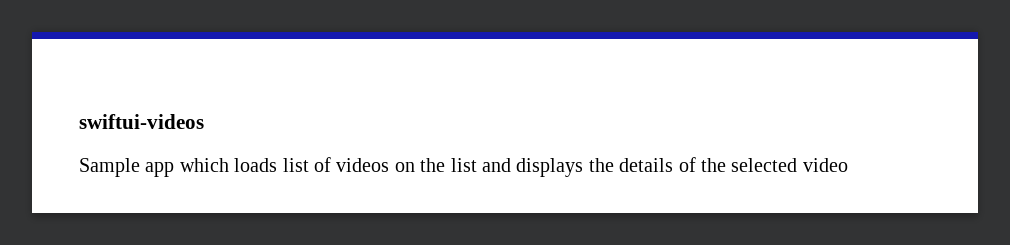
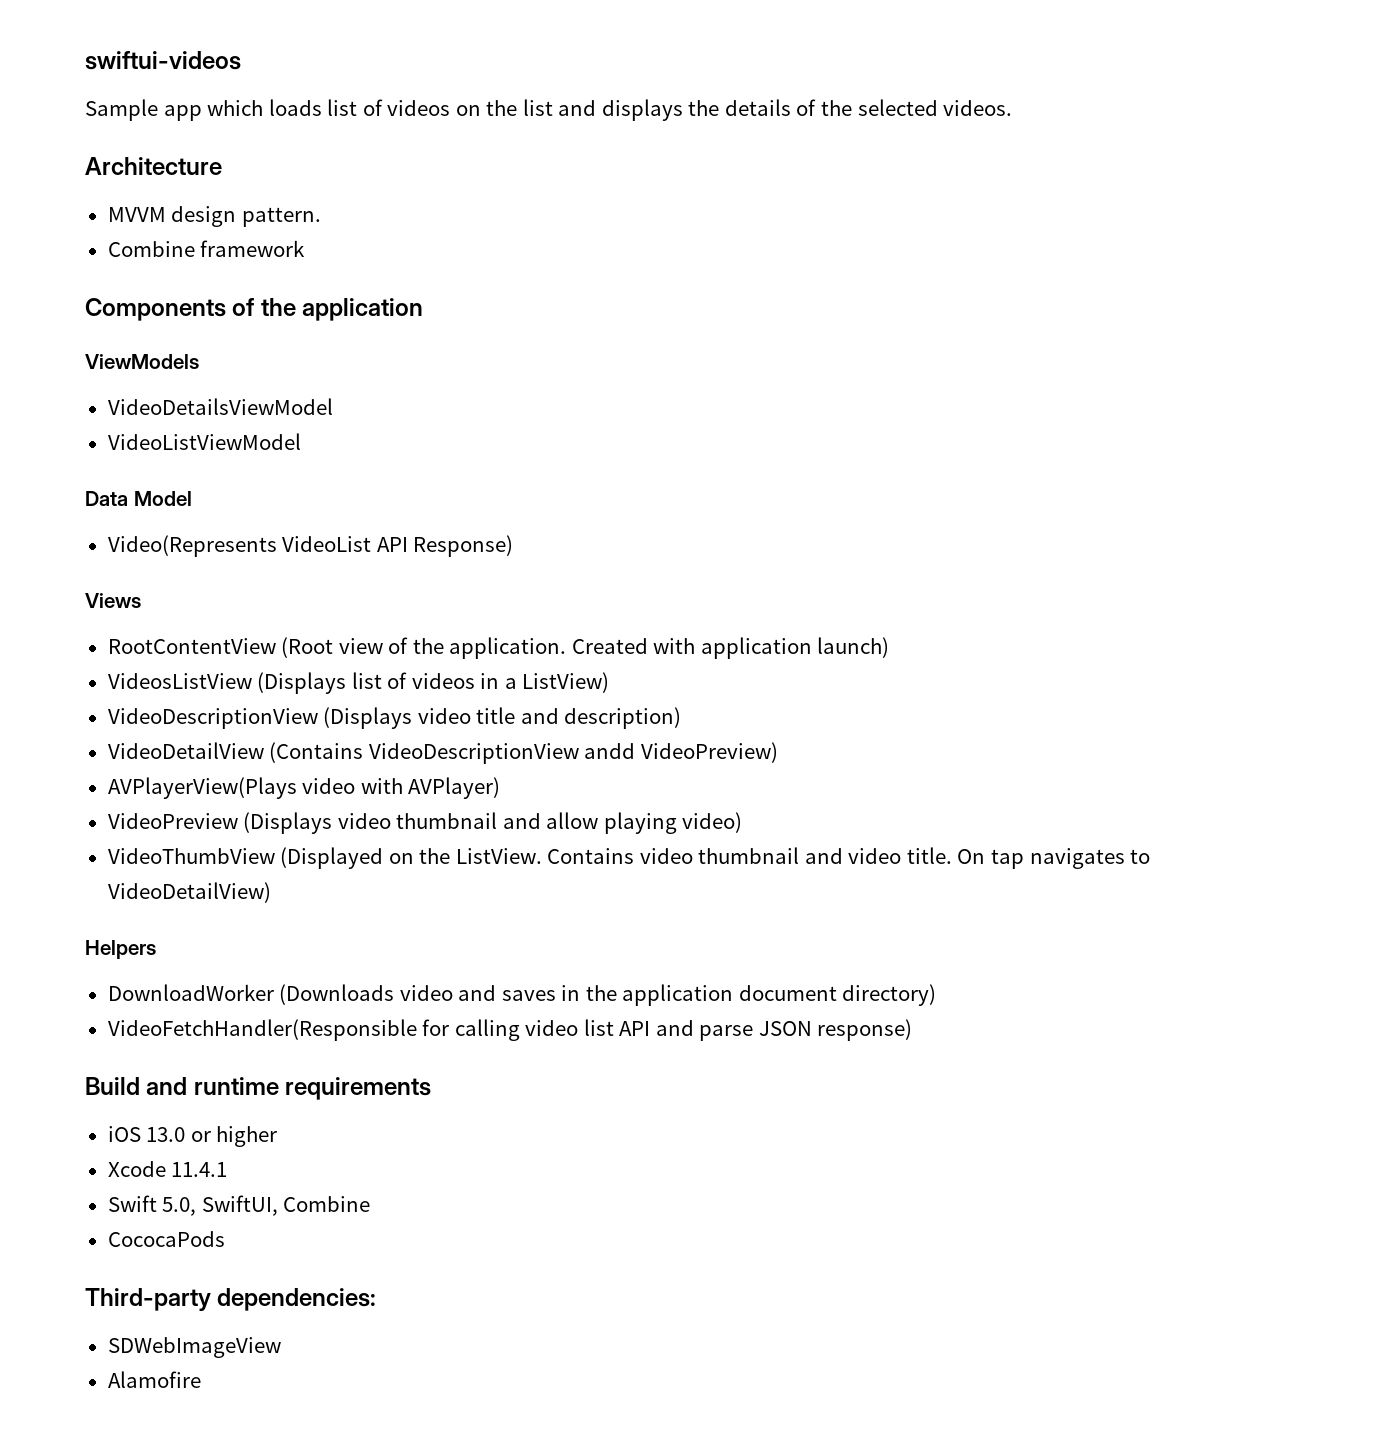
- Sample app which loads list of videos on the list and displays the details of the selected video
+ Sample app which loads list of videos on the list and displays the details of the selected videos.
+ Architecture
+ MVVM design pattern.
+ Combine framework
+ Components of the application
+ ViewModels
+ VideoDetailsViewModel
+ VideoListViewModel
+ Data Model
+ Video(Represents VideoList API Response)
+ Views
+ RootContentView (Root view of the application. Created with application launch)
+ VideosListView (Displays list of videos in a ListView)
+ VideoDescriptionView (Displays video title and description)
+ VideoDetailView (Contains VideoDescriptionView andd VideoPreview)
+ AVPlayerView(Plays video with AVPlayer)
+ VideoPreview (Displays video thumbnail and allow playing video)
+ VideoThumbView (Displayed on the ListView. Contains video thumbnail and video title. On tap navigates to VideoDetailView)
+ Helpers
+ DownloadWorker (Downloads video and saves in the application document directory)
+ VideoFetchHandler(Responsible for calling video list API and parse JSON response)
+ Build and runtime requirements
+ iOS 13.0 or higher
+ Xcode 11.4.1
+ Swift 5.0, SwiftUI, Combine
+ CococaPods
+ Third-party dependencies:
+ SDWebImageView
+ Alamofire

